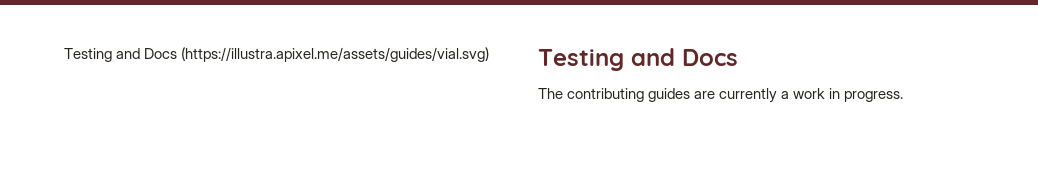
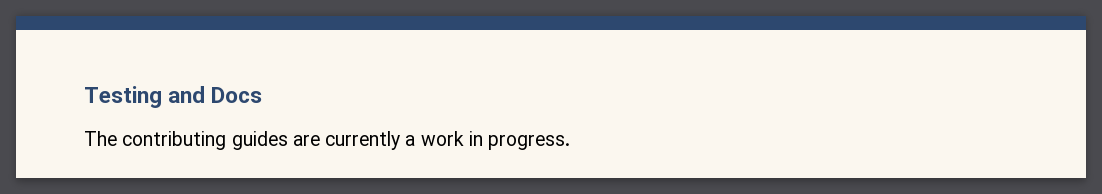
- Testing and Docs (https://illustra.apixel.me/assets/guides/vial.svg)

